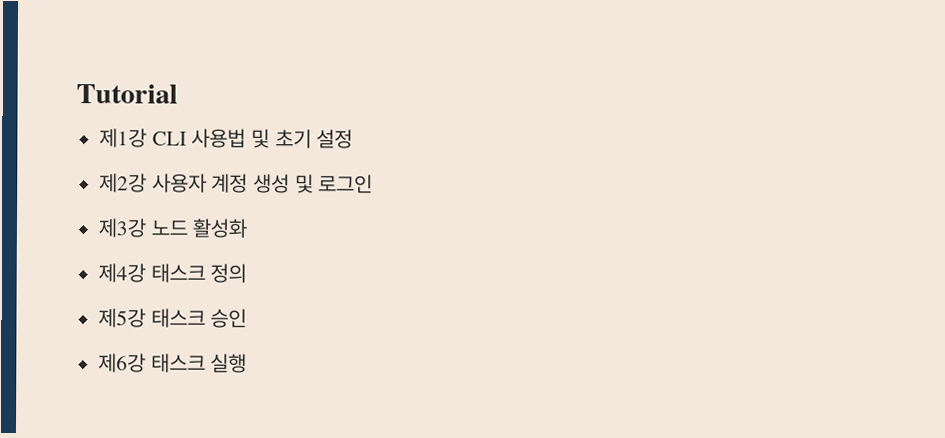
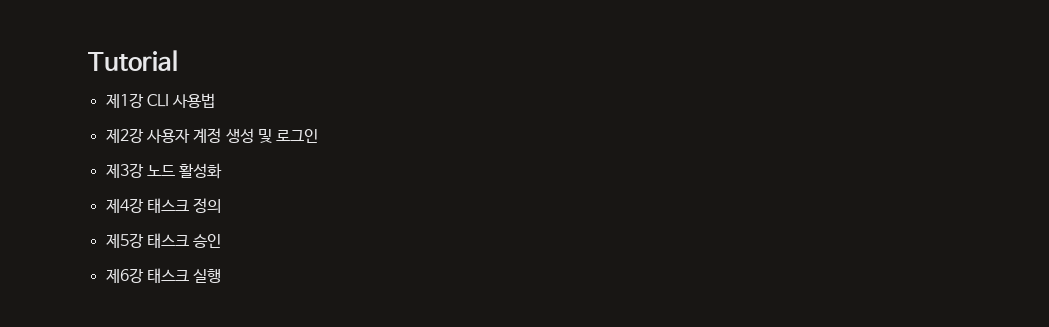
- 제1강 CLI 사용법 및 초기 설정
+ 제1강 CLI 사용법

